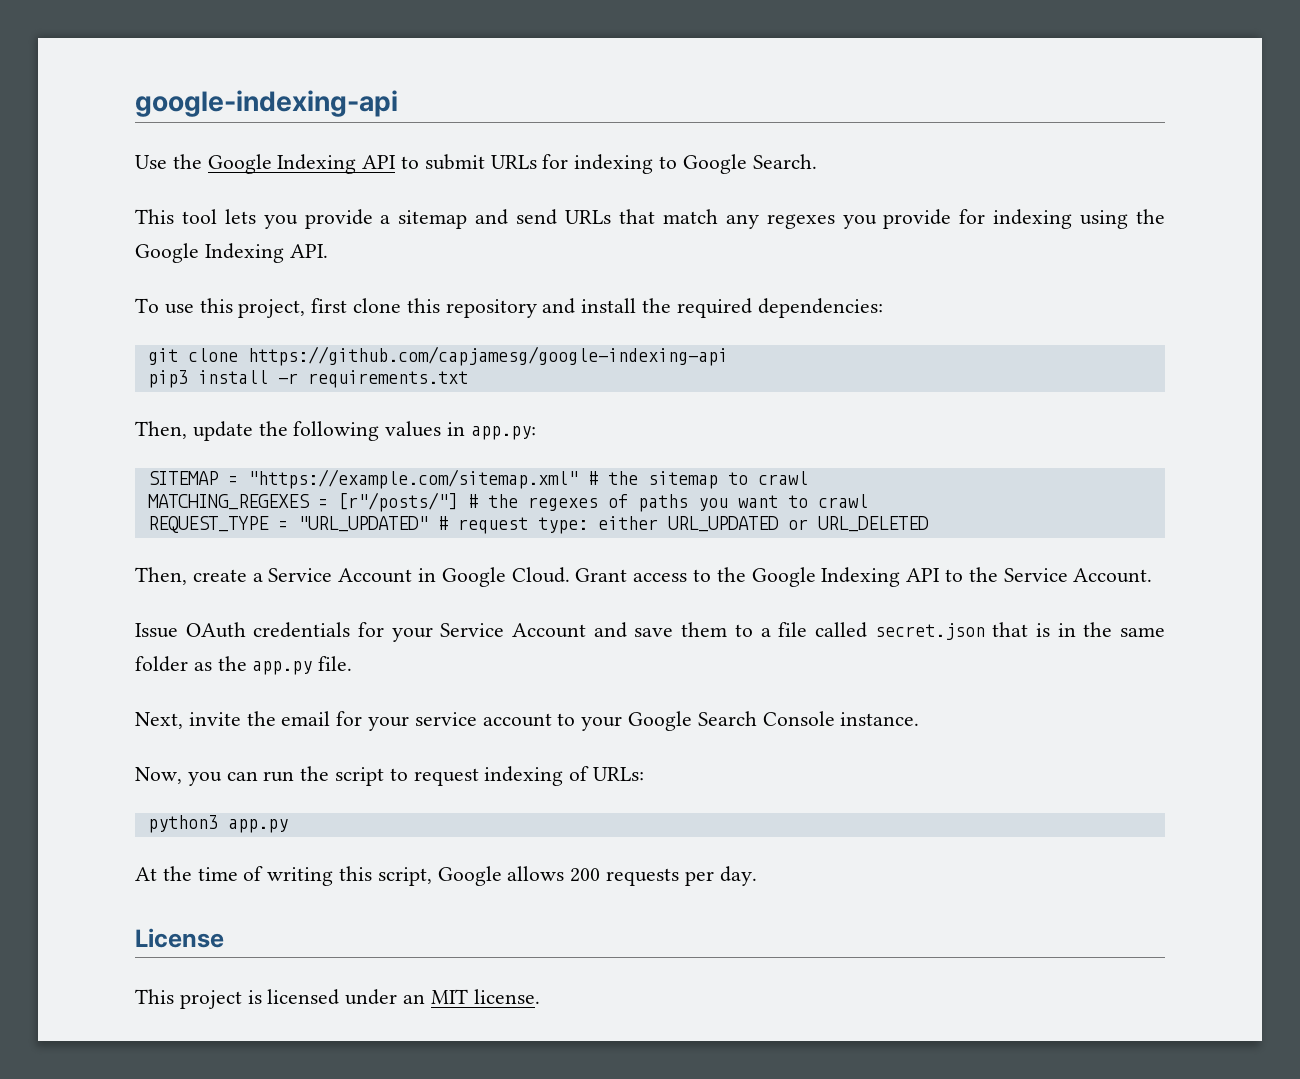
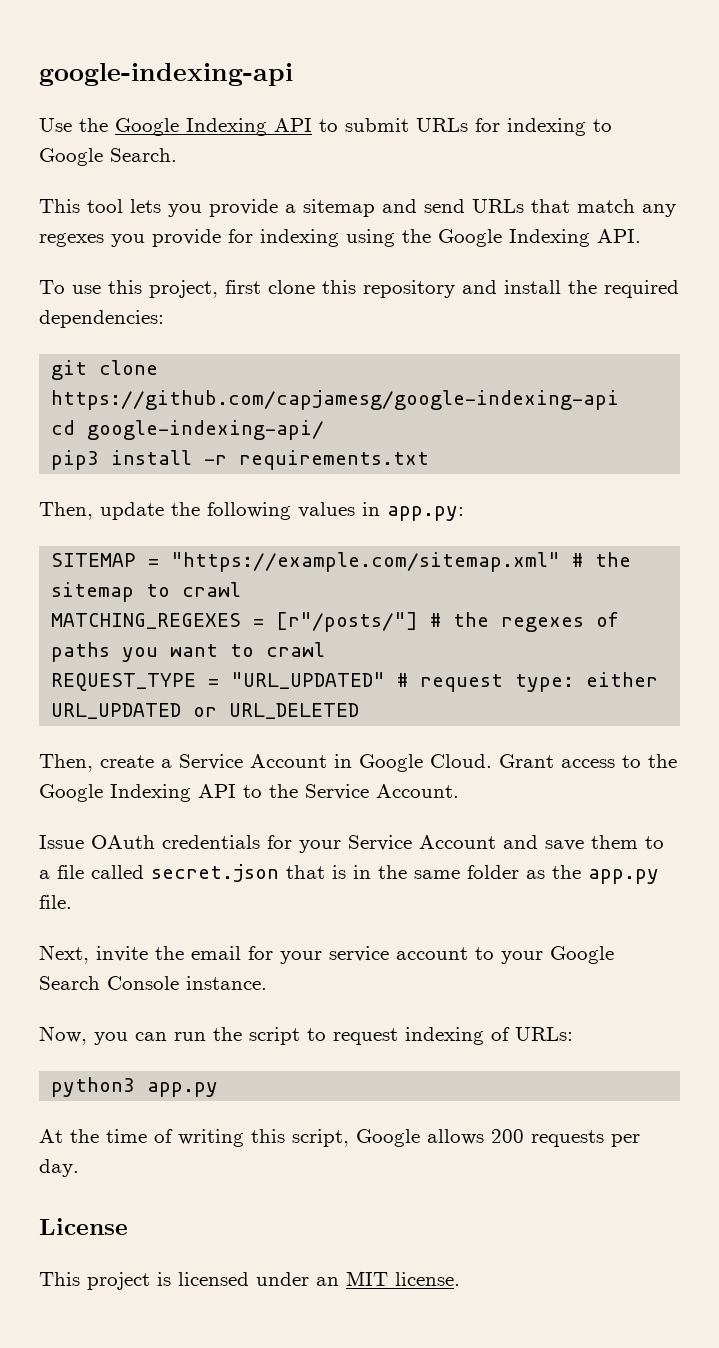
+ cd google-indexing-api/

